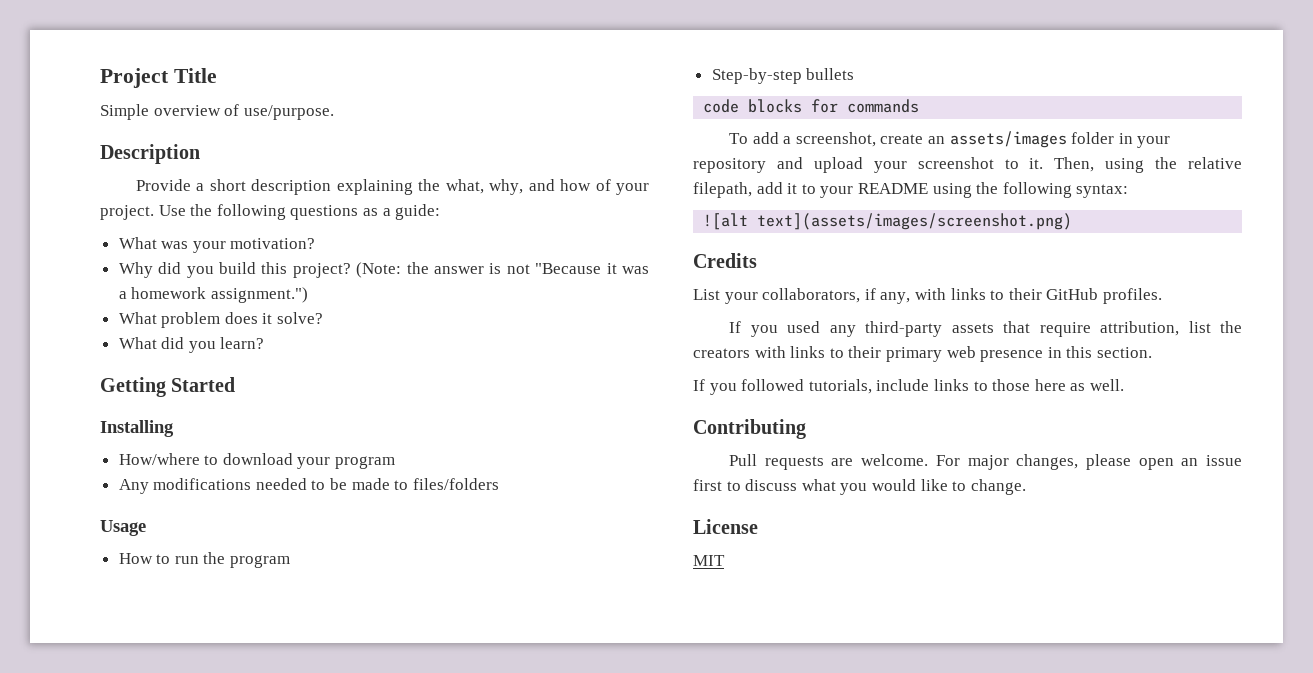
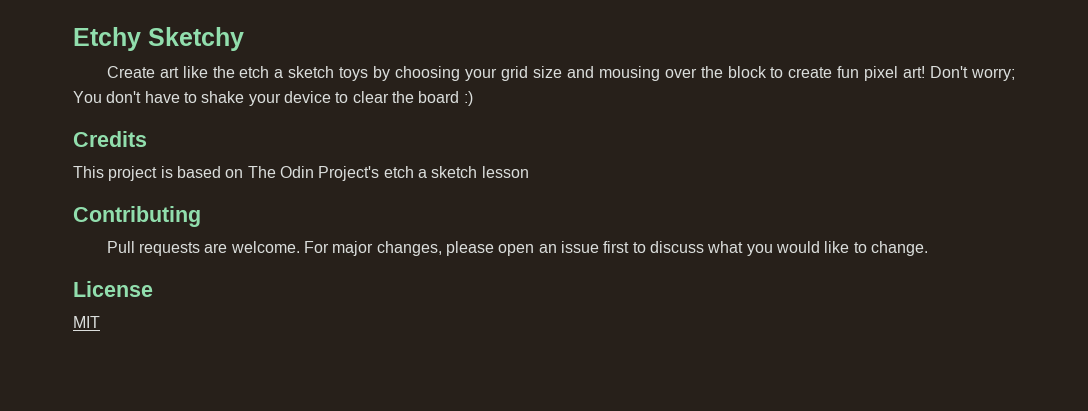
- Project Title
- Simple overview of use/purpose.
- Description
- Provide a short description explaining the what, why, and how of your project. Use the following questions as a guide:
- What was your motivation?
- Why did you build this project? (Note: the answer is not "Because it was a homework assignment.")
- What problem does it solve?
- What did you learn?
- Getting Started
- Installing
- How/where to download your program
- Any modifications needed to be made to files/folders
- Usage
- How to run the program
- Step-by-step bullets
- code blocks for commands
- To add a screenshot, create an assets/images folder in your repository and upload your screenshot to it. Then, using the relative filepath, add it to your README using the following syntax:
- ![alt text](assets/images/screenshot.png)
+ Etchy Sketchy
+ Create art like the etch a sketch toys by choosing your grid size and mousing over the block to create fun pixel art! Don't worry; You don't have to shake your device to clear the board :)
  Credits
- List your collaborators, if any, with links to their GitHub profiles.
- If you used any third-party assets that require attribution, list the creators with links to their primary web presence in this section.
- If you followed tutorials, include links to those here as well.
+ This project is based on The Odin Project's etch a sketch lesson

